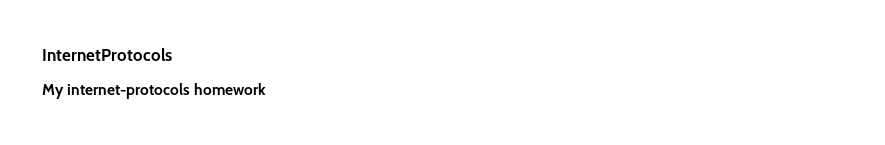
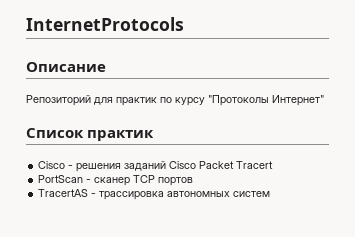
- My internet-protocols homework
+ Описание
+ Репозиторий для практик по курсу "Протоколы Интернет"
+ Список практик
+ Cisco - решения заданий Cisco Packet Tracert
+ PortScan - сканер TCP портов
+ TracertAS - трассировка автономных систем

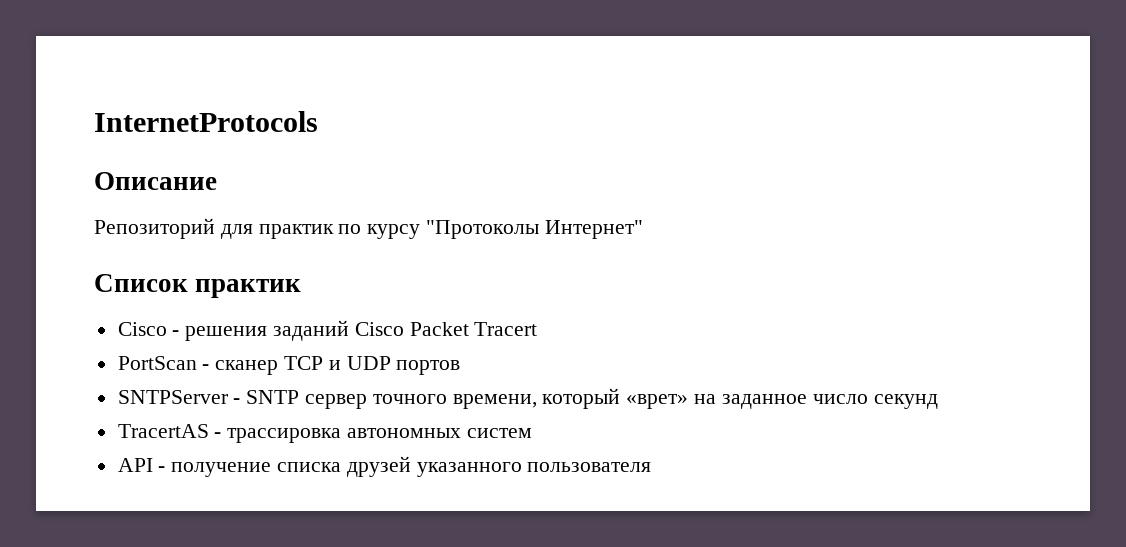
- PortScan - сканер TCP портов
+ PortScan - сканер TCP и UDP портов
+ SNTPServer - SNTP сервер точного времени, который «врет» на заданное число секунд
+ API - получение списка друзей указанного пользователя

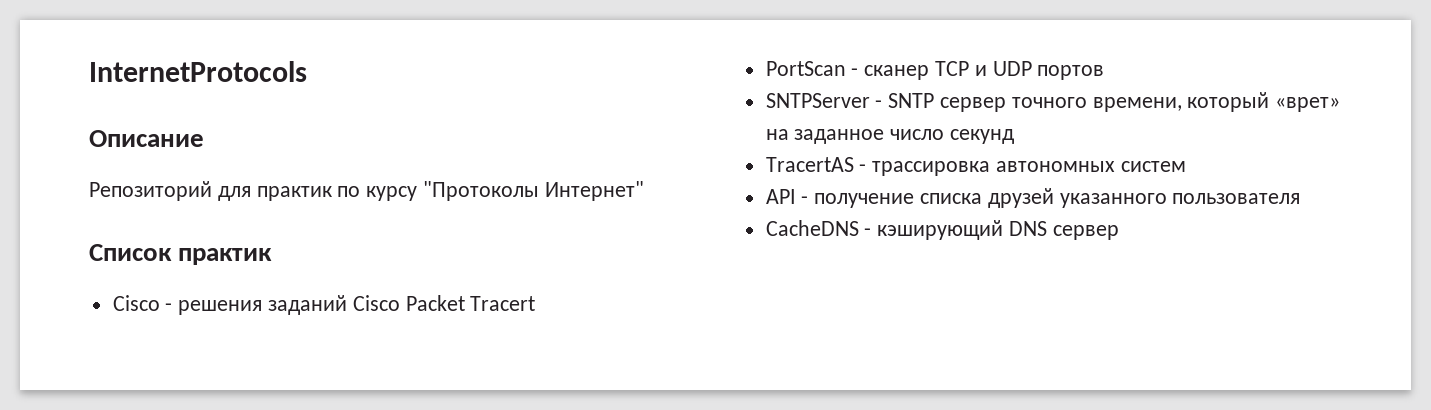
+ CacheDNS - кэширующий DNS сервер

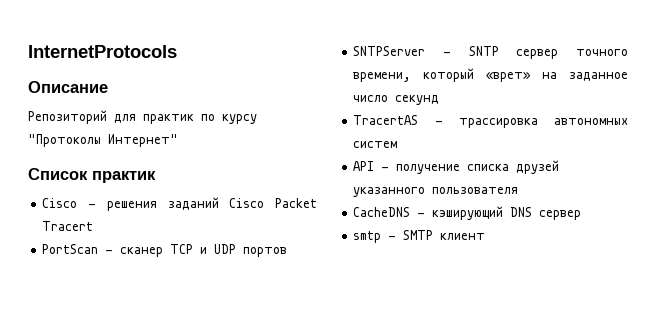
+ smtp - SMTP клиент

